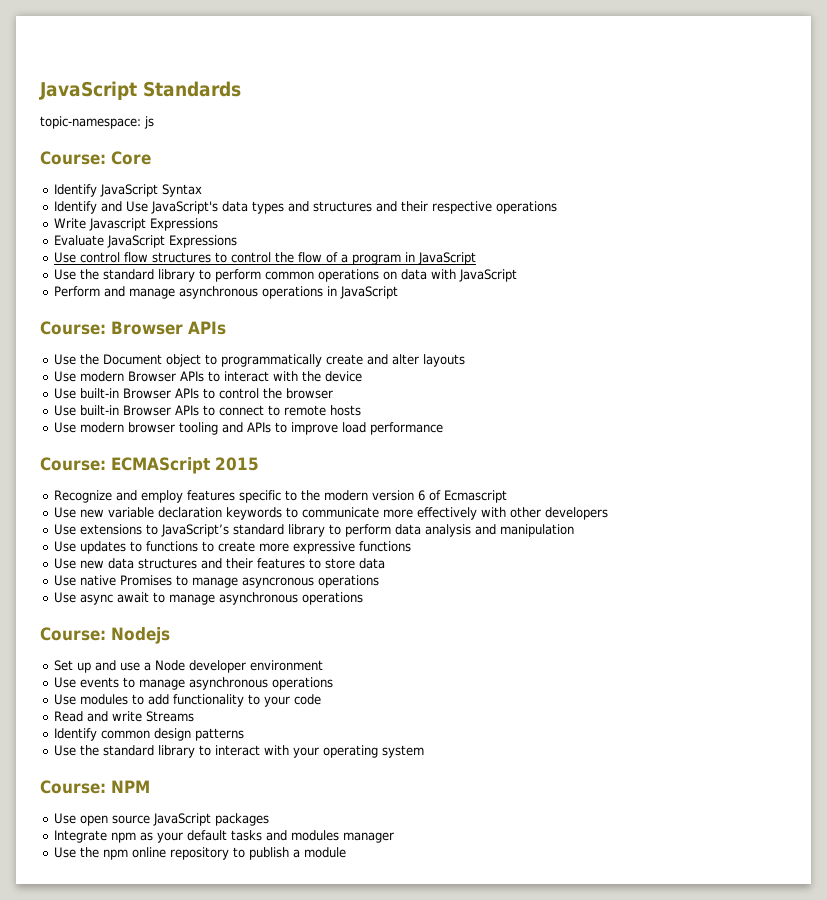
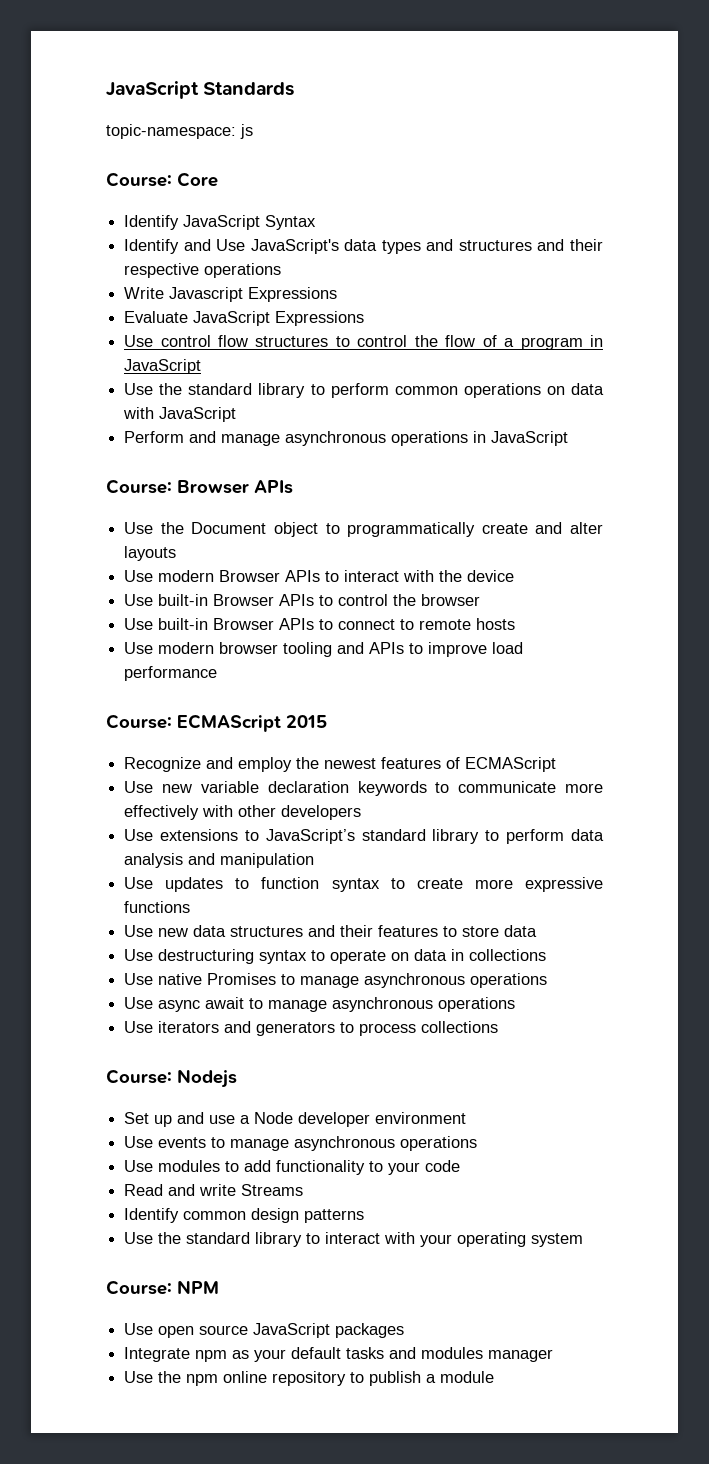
- Recognize and employ features specific to the modern version 6 of Ecmascript
+ Recognize and employ the newest features of ECMAScript
- Use updates to functions to create more expressive functions
+ Use updates to function syntax to create more expressive functions
+ Use destructuring syntax to operate on data in collections
- Use native Promises to manage asyncronous operations
+ Use native Promises to manage asynchronous operations
+ Use iterators and generators to process collections

